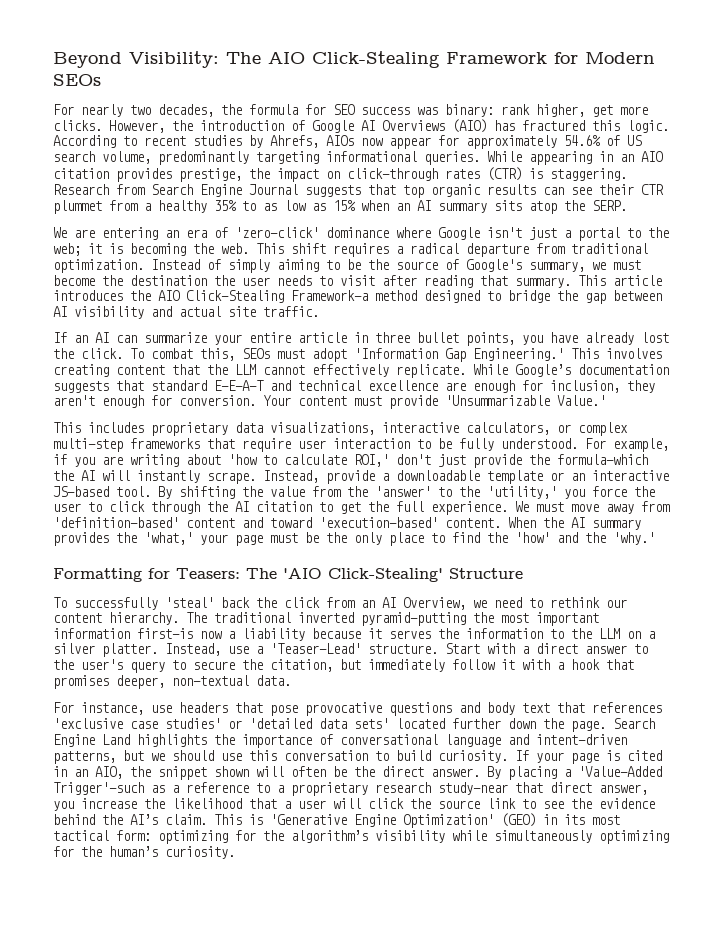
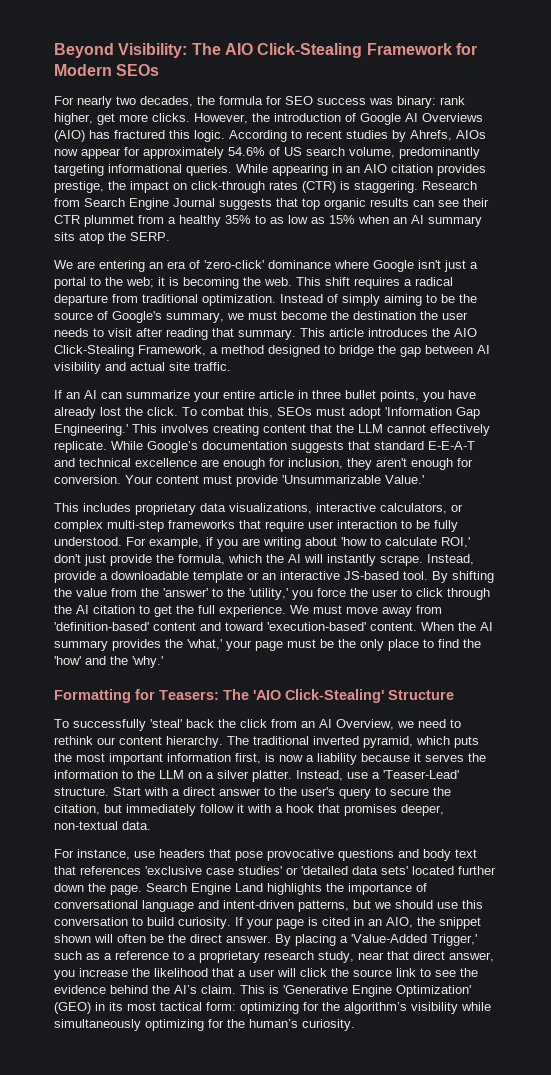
- This article introduces the AIO Click-Stealing Framework—a method designed to bridge the gap between AI visibility and actual site traffic.
+ This article introduces the AIO Click-Stealing Framework, a method designed to bridge the gap between AI visibility and actual site traffic.
- For example, if you are writing about 'how to calculate ROI,' don't just provide the formula—which the AI will instantly scrape.
+ For example, if you are writing about 'how to calculate ROI,' don't just provide the formula, which the AI will instantly scrape.
- The traditional inverted pyramid—putting the most important information first—is now a liability because it serves the information to the LLM on a silver platter.
+ The traditional inverted pyramid, which puts the most important information first, is now a liability because it serves the information to the LLM on a silver platter.
- By placing a 'Value-Added Trigger'—such as a reference to a proprietary research study—near that direct answer, you increase the likelihood that a user will click the source link to see the evidence behind the AI’s claim.
+ By placing a 'Value-Added Trigger,' such as a reference to a proprietary research study, near that direct answer, you increase the likelihood that a user will click the source link to see the evidence behind the AI’s claim.

